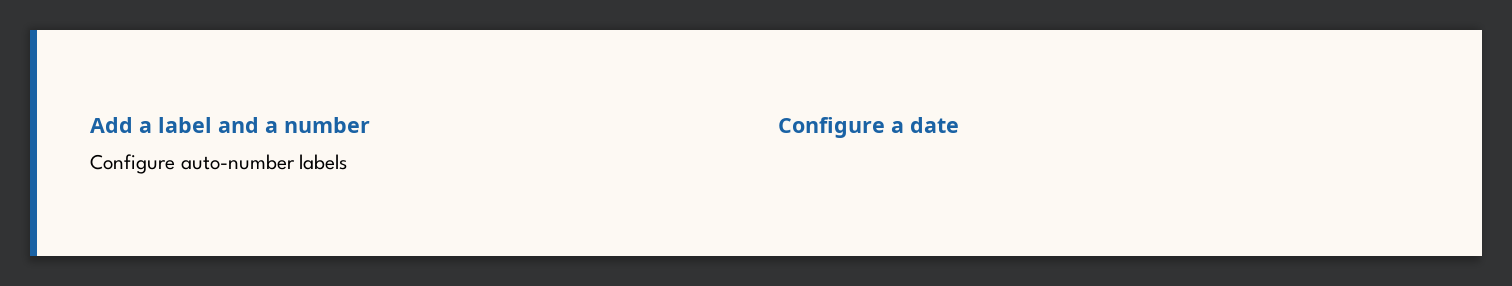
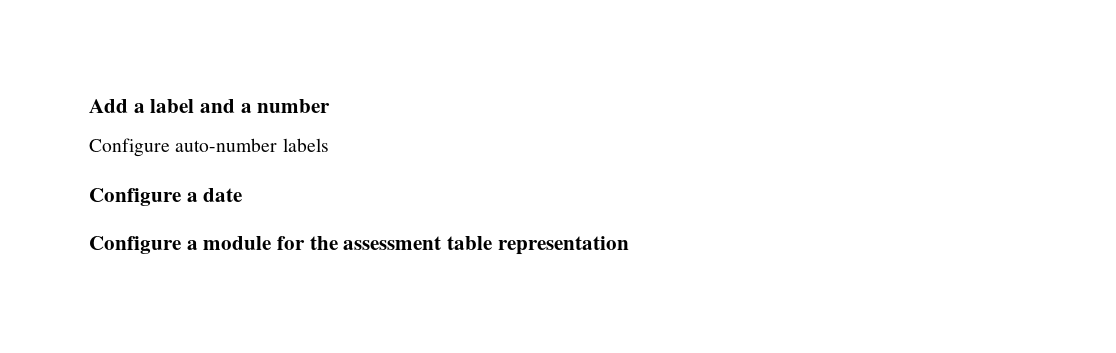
+ Configure a module for the assessment table representation

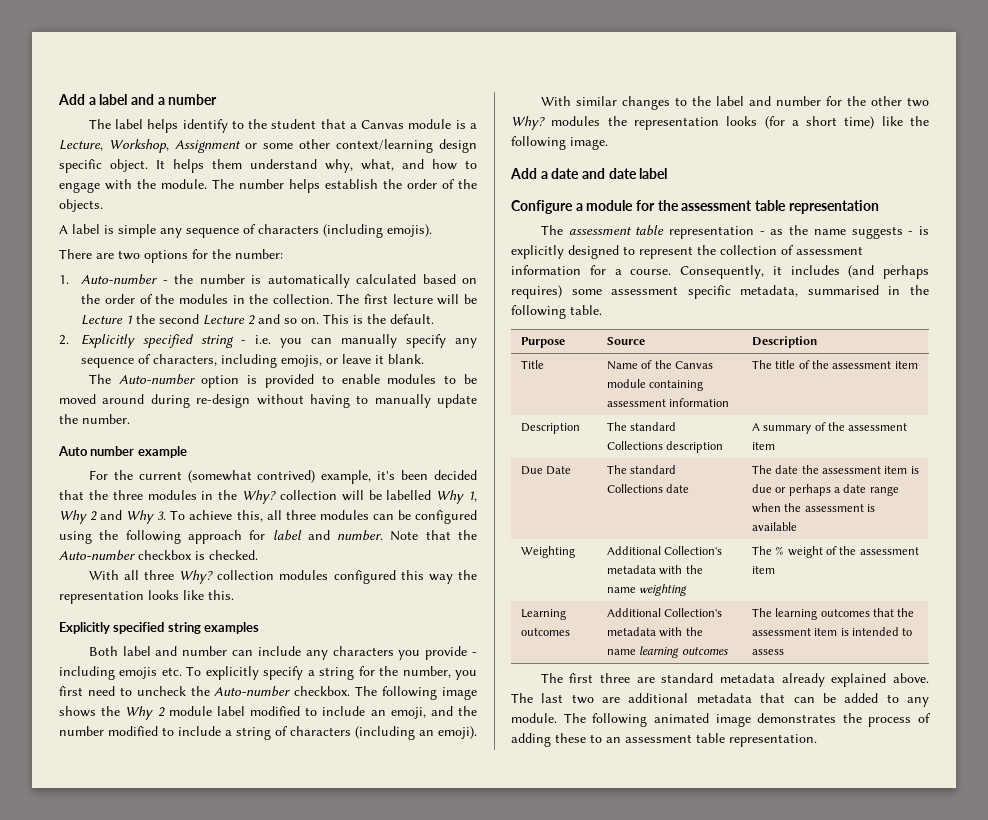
- Configure auto-number labels
- Configure a date
+ The label helps identify to the student that a Canvas module is a Lecture, Workshop, Assignment or some other context/learning design specific object. It helps them understand why, what, and how to engage with the module. The number helps establish the order of the objects.
+ A label is simple any sequence of characters (including emojis).
+ There are two options for the number:
+ 1. Auto-number - the number is automatically calculated based on the order of the modules in the collection. The first lecture will be Lecture 1 the second Lecture 2 and so on. This is the default.
+ 2. Explicitly specified string - i.e. you can manually specify any sequence of characters, including emojis, or leave it blank.
+ The Auto-number option is provided to enable modules to be moved around during re-design without having to manually update the number.
+ Auto number example
+ For the current (somewhat contrived) example, it's been decided that the three modules in the Why? collection will be labelled Why 1, Why 2 and Why 3. To achieve this, all three modules can be configured using the following approach for label and number. Note that the Auto-number checkbox is checked.
+ With all three Why? collection modules configured this way the representation looks like this.
+ Explicitly specified string examples
+ Both label and number can include any characters you provide - including emojis etc. To explicitly specify a string for the number, you first need to uncheck the Auto-number checkbox. The following image shows the Why 2 module label modified to include an emoji, and the number modified to include a string of characters (including an emoji).
+ With similar changes to the label and number for the other two Why? modules the representation looks (for a short time) like the following image.
+ Add a date and date label
+ The assessment table representation - as the name suggests - is explicitly designed to represent the collection of assessment information for a course. Consequently, it includes (and perhaps requires) some assessment specific metadata, summarised in the following table.
+ Purpose | Source | Description
+ Title | Name of the Canvas module containing assessment information | The title of the assessment item
+ Description | The standard Collections description | A summary of the assessment item
+ Due Date | The standard Collections date | The date the assessment item is due or perhaps a date range when the assessment is available
+ Weighting | Additional Collection's metadata with the name weighting | The % weight of the assessment item
+ Learning outcomes | Additional Collection's metadata with the name learning outcomes | The learning outcomes that the assessment item is intended to assess
+ The first three are standard metadata already explained above. The last two are additional metadata that can be added to any module. The following animated image demonstrates the process of adding these to an assessment table representation.

